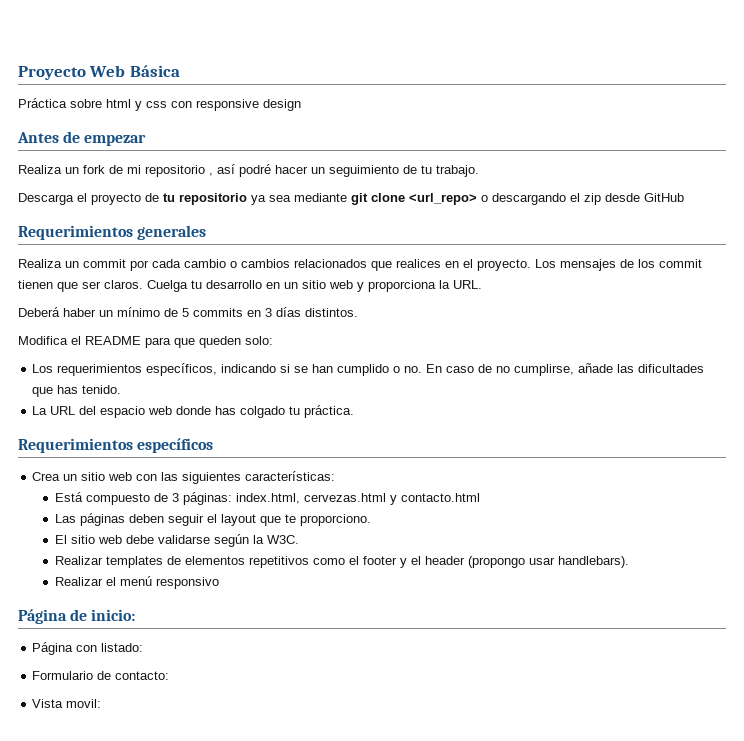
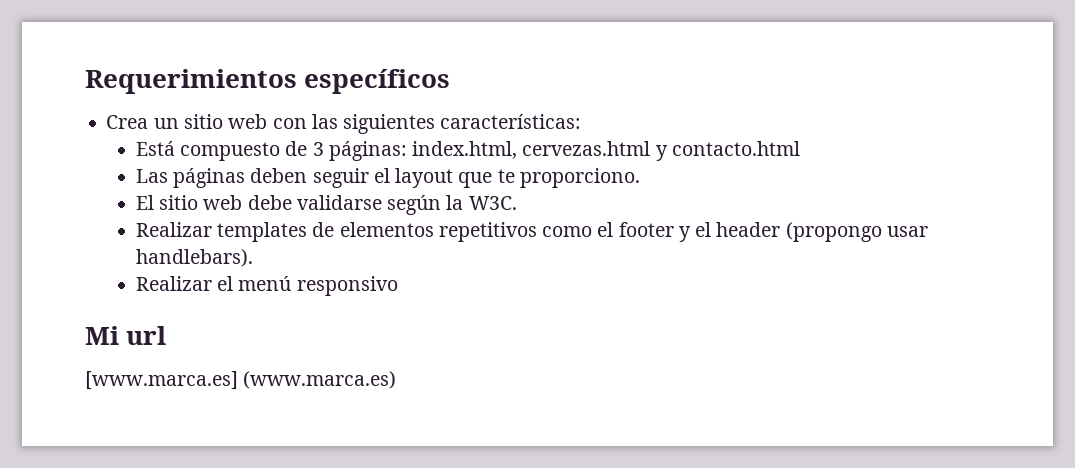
- Proyecto Web Básica
- Práctica sobre html y css con responsive design
- Antes de empezar
- Realiza un fork de mi repositorio , así podré hacer un seguimiento de tu trabajo.
- Descarga el proyecto de tu repositorio ya sea mediante git clone <url_repo> o descargando el zip desde GitHub
- Requerimientos generales
- Realiza un commit por cada cambio o cambios relacionados que realices en el proyecto. Los mensajes de los commit tienen que ser claros. Cuelga tu desarrollo en un sitio web y proporciona la URL.
- Deberá haber un mínimo de 5 commits en 3 días distintos.
- Modifica el README para que queden solo:
- Los requerimientos específicos, indicando si se han cumplido o no. En caso de no cumplirse, añade las dificultades que has tenido.
- La URL del espacio web donde has colgado tu práctica.
- Página de inicio:
- Página con listado:
- Formulario de contacto:
- Vista movil:
+ Mi url
+ [www.marca.es] (www.marca.es)

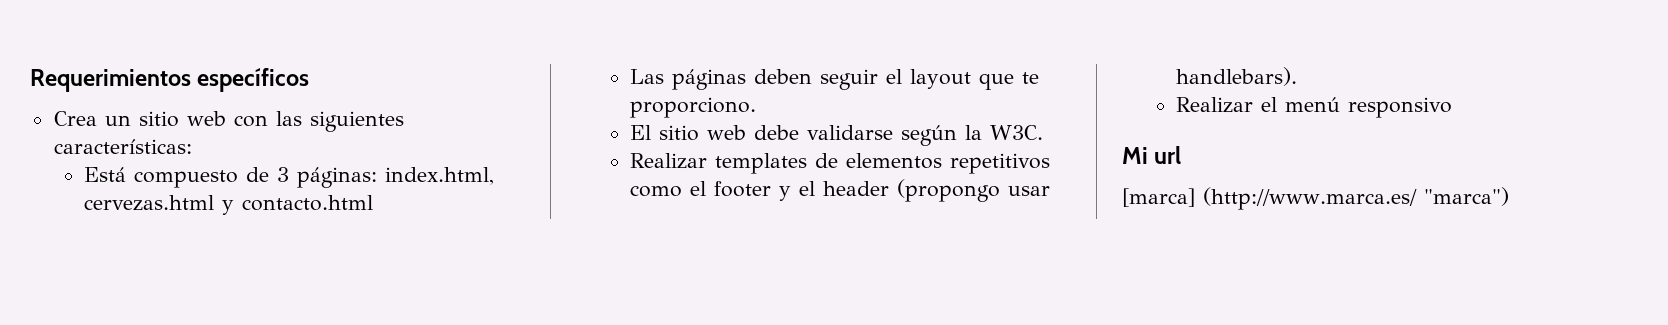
- [www.marca.es] (www.marca.es)
+ [marca] (http://www.marca.es/ "marca")

